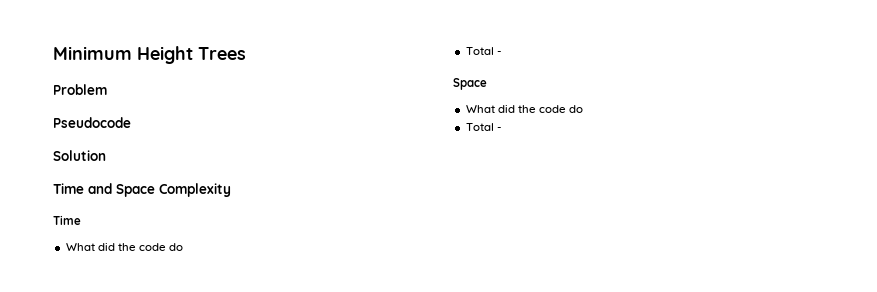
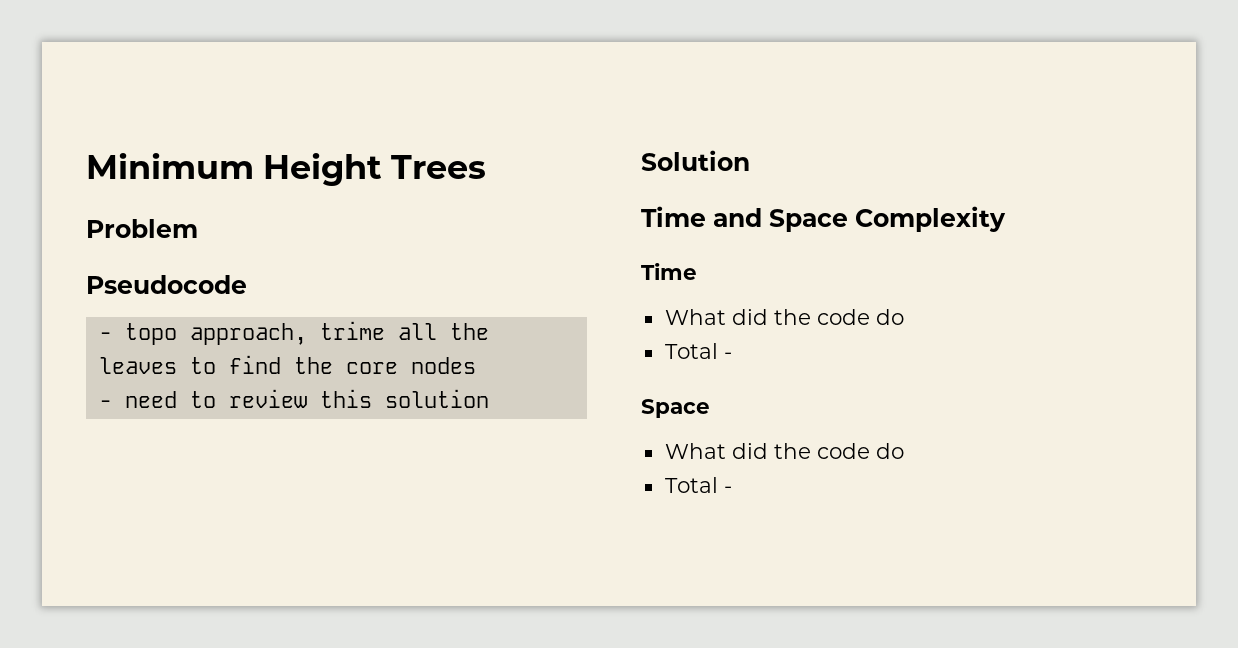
+ - topo approach, trime all the leaves to find the core nodes
+ - need to review this solution

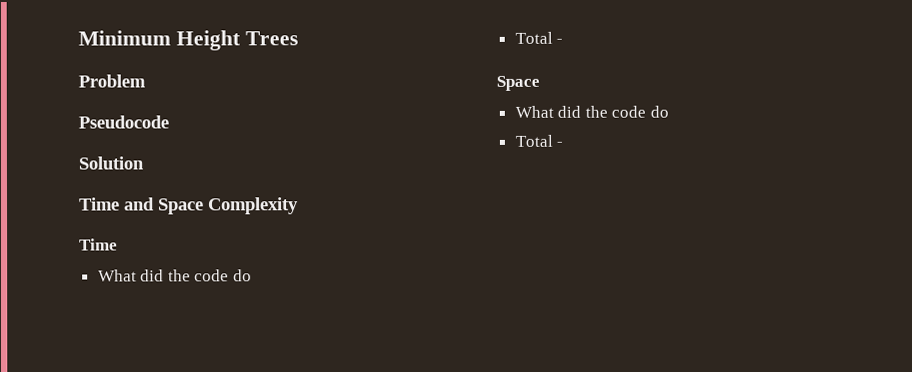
- - topo approach, trime all the leaves to find the core nodes
- - need to review this solution

